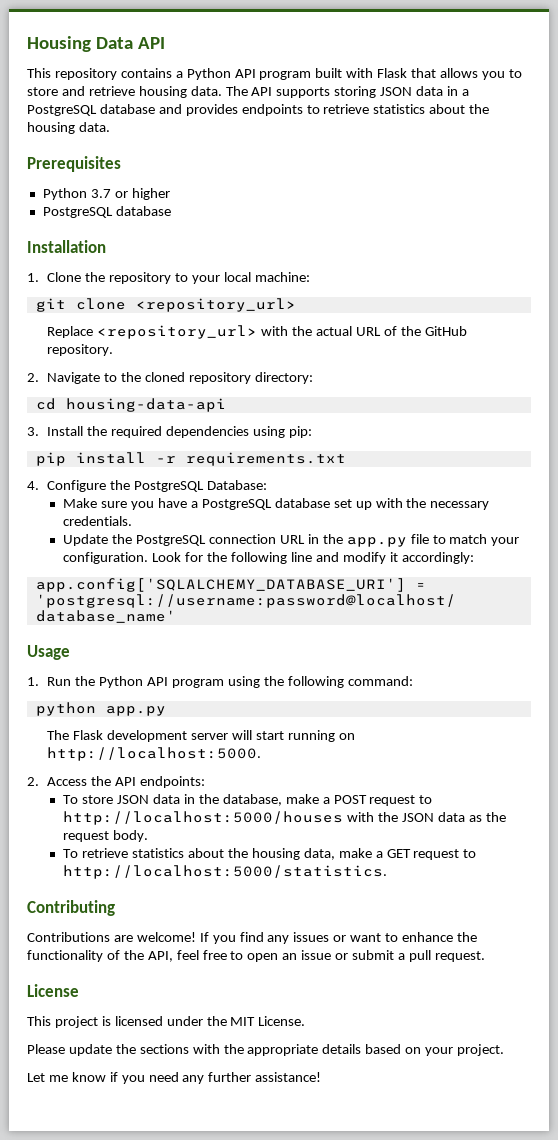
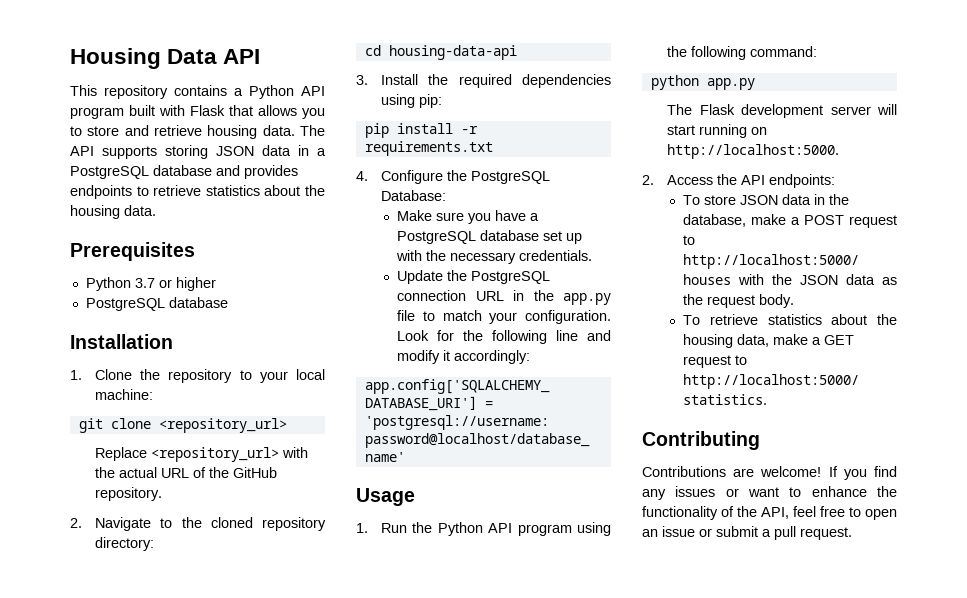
- License
- This project is licensed under the MIT License.
- Please update the sections with the appropriate details based on your project.
- Let me know if you need any further assistance!

